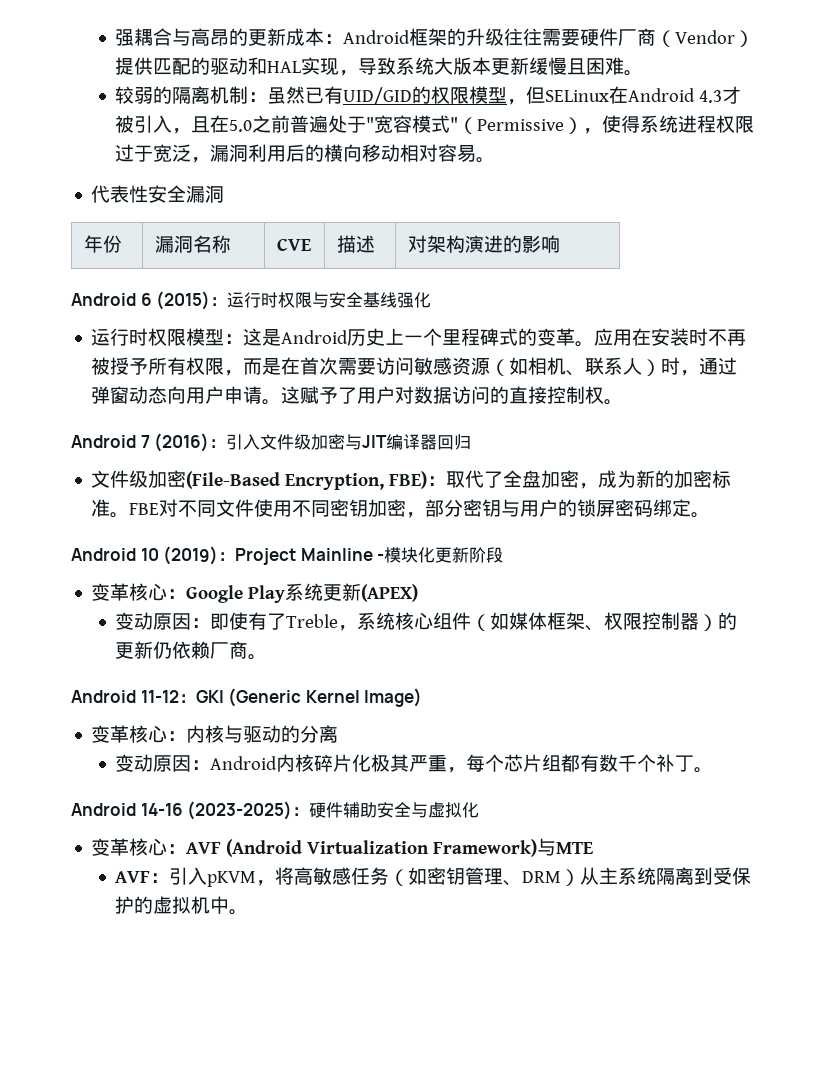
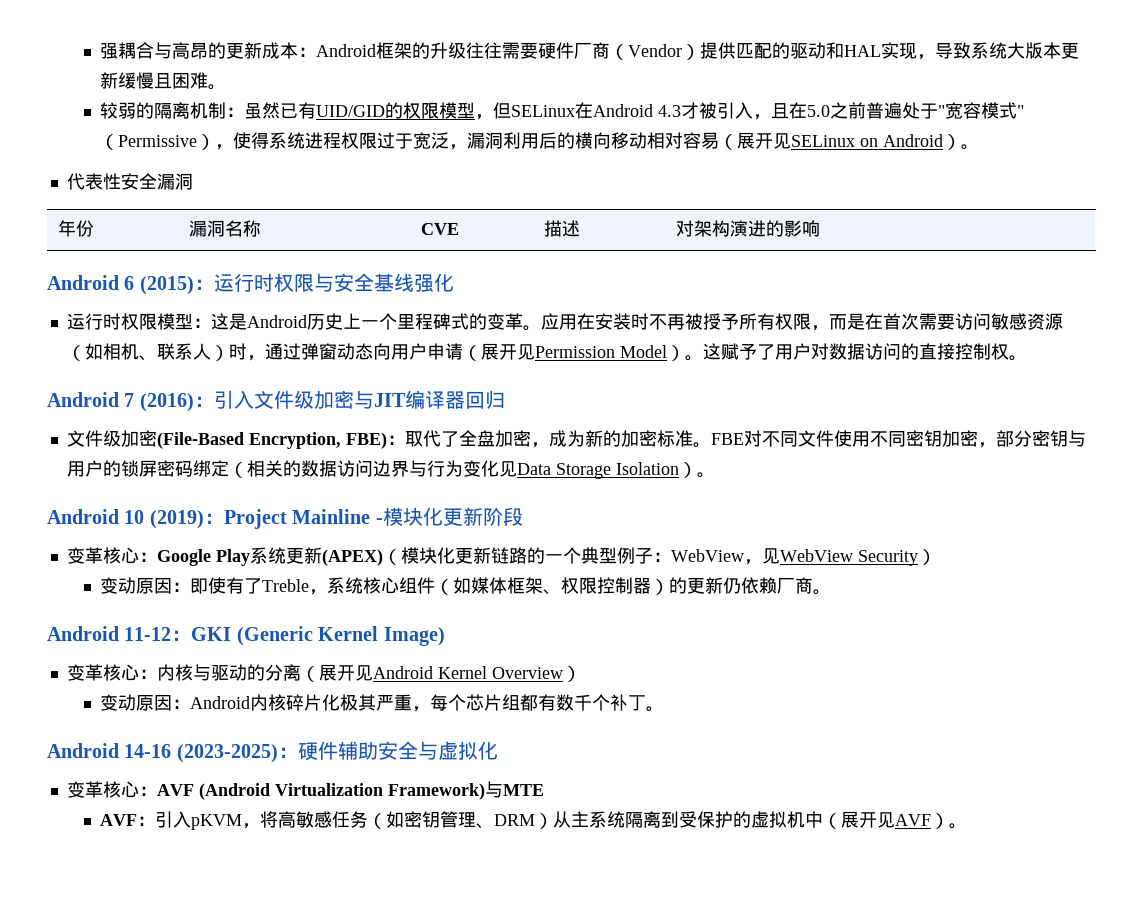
- 较弱的隔离机制：虽然已有UID/GID的权限模型，但SELinux在Android 4.3才被引入，且在5.0之前普遍处于"宽容模式"（Permissive），使得系统进程权限过于宽泛，漏洞利用后的横向移动相对容易。
+ 较弱的隔离机制：虽然已有UID/GID的权限模型，但SELinux在Android 4.3才被引入，且在5.0之前普遍处于"宽容模式"（Permissive），使得系统进程权限过于宽泛，漏洞利用后的横向移动相对容易（展开见SELinux on Android）。
- 应用在安装时不再被授予所有权限，而是在首次需要访问敏感资源（如相机、联系人）时，通过弹窗动态向用户申请。
+ 应用在安装时不再被授予所有权限，而是在首次需要访问敏感资源（如相机、联系人）时，通过弹窗动态向用户申请（展开见Permission Model）。
- FBE对不同文件使用不同密钥加密，部分密钥与用户的锁屏密码绑定。
+ FBE对不同文件使用不同密钥加密，部分密钥与用户的锁屏密码绑定（相关的数据访问边界与行为变化见Data Storage Isolation）。
- 变革核心：Google Play系统更新(APEX)
+ 变革核心：Google Play系统更新(APEX)（模块化更新链路的一个典型例子：WebView，见WebView Security）
- 变革核心：内核与驱动的分离
+ 变革核心：内核与驱动的分离（展开见Android Kernel Overview）
- AVF：引入pKVM，将高敏感任务（如密钥管理、DRM）从主系统隔离到受保护的虚拟机中。
+ AVF：引入pKVM，将高敏感任务（如密钥管理、DRM）从主系统隔离到受保护的虚拟机中（展开见AVF）。

